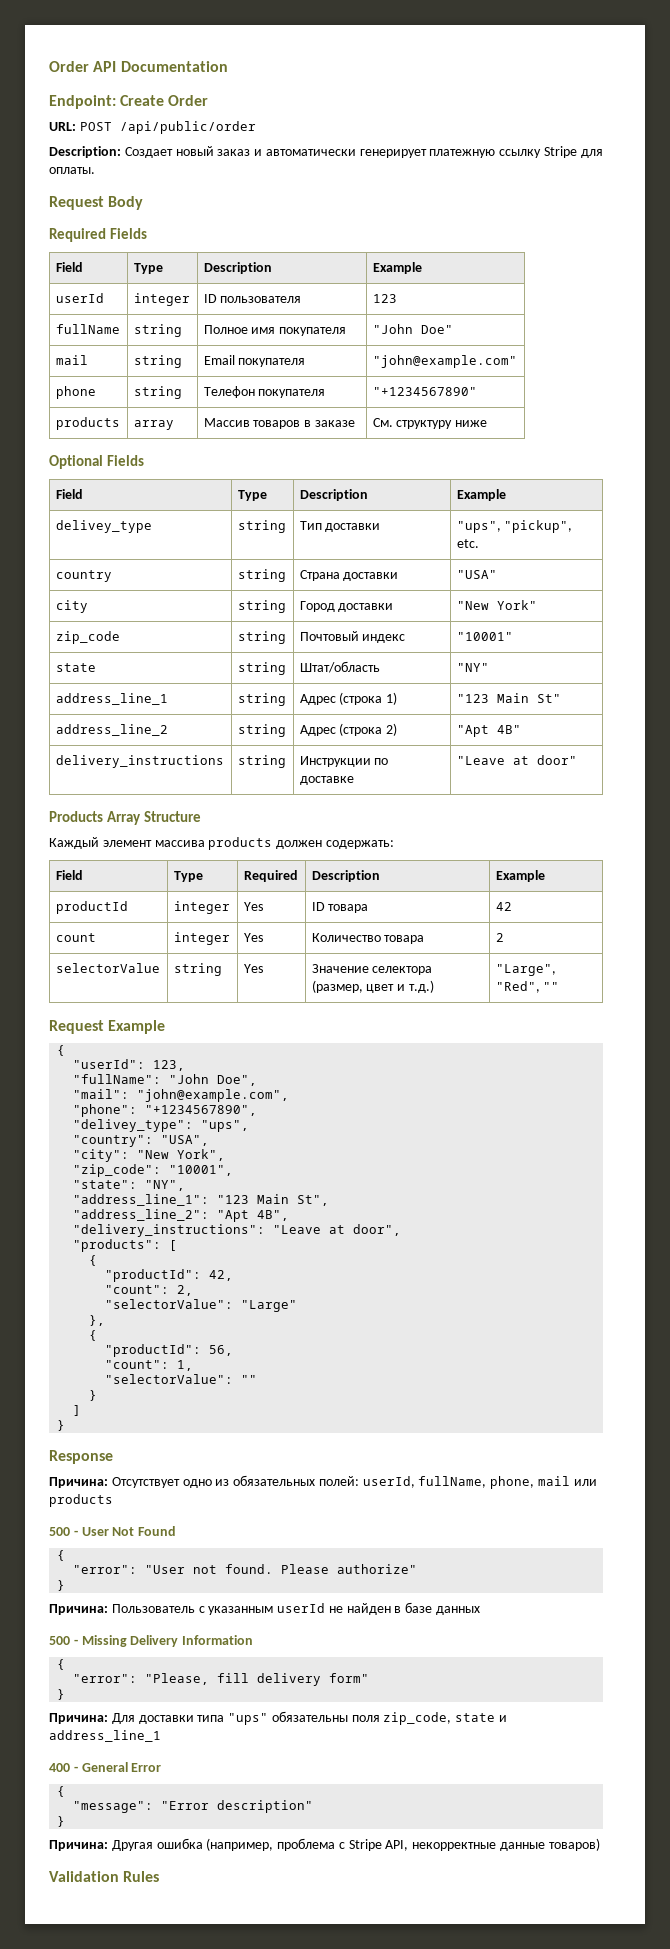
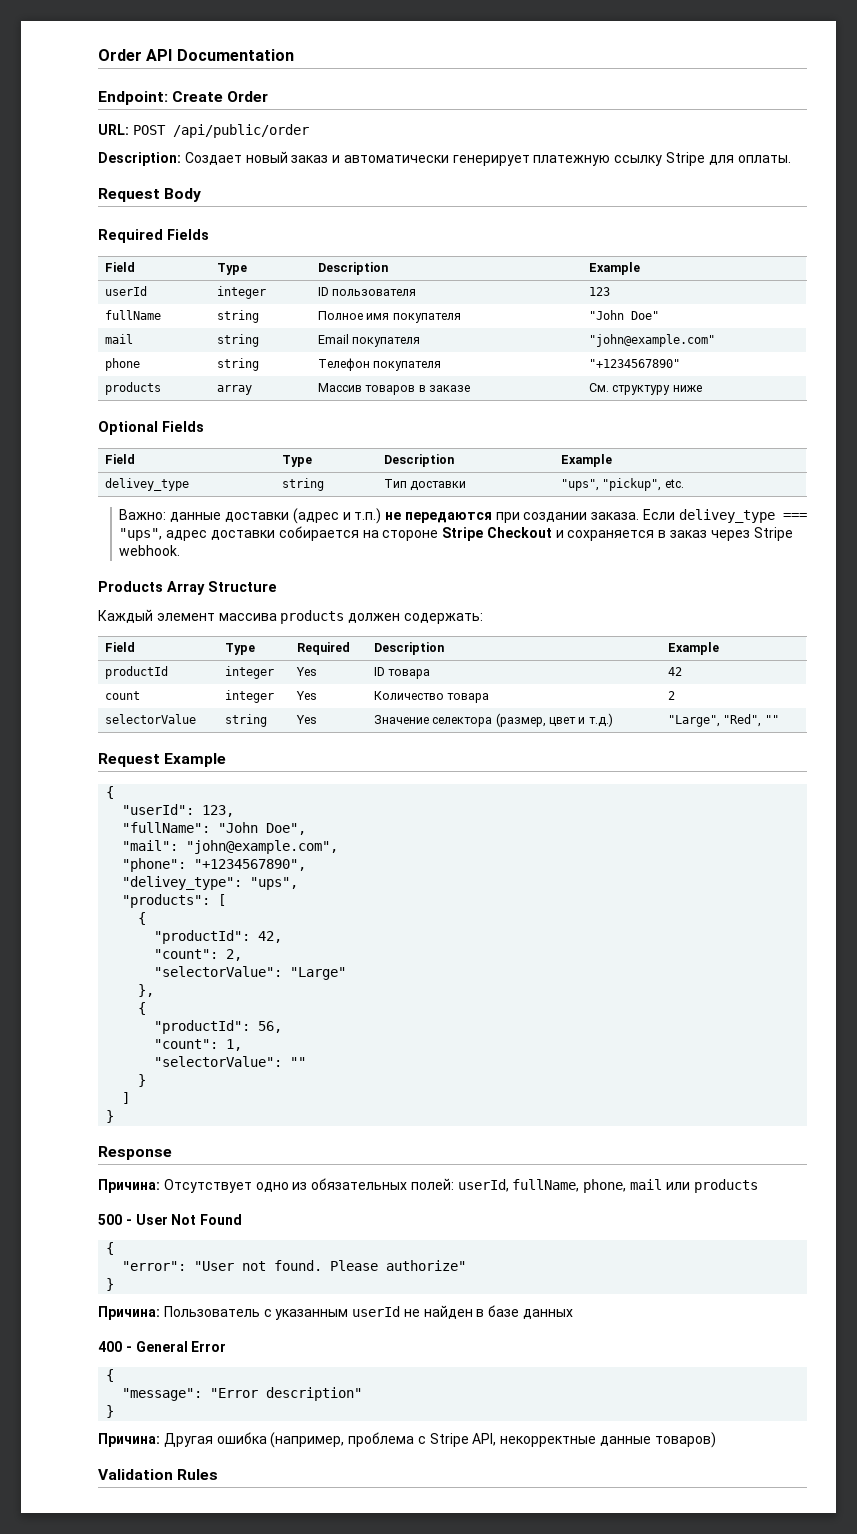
- country | string | Страна доставки | "USA"
- city | string | Город доставки | "New York"
- zip_code | string | Почтовый индекс | "10001"
- state | string | Штат/область | "NY"
- address_line_1 | string | Адрес (строка 1) | "123 Main St"
- address_line_2 | string | Адрес (строка 2) | "Apt 4B"
- delivery_instructions | string | Инструкции по доставке | "Leave at door"
+ Важно: данные доставки (адрес и т.п.) не передаются при создании заказа. Если delivey_type === "ups", адрес доставки собирается на стороне Stripe Checkout и сохраняется в заказ через Stripe webhook.
- "country": "USA",
- "city": "New York",
- "zip_code": "10001",
- "state": "NY",
- "address_line_1": "123 Main St",
- "address_line_2": "Apt 4B",
- "delivery_instructions": "Leave at door",
- 500 - Missing Delivery Information
- {
- "error": "Please, fill delivery form"
- }
- Причина: Для доставки типа "ups" обязательны поля zip_code, state и address_line_1

